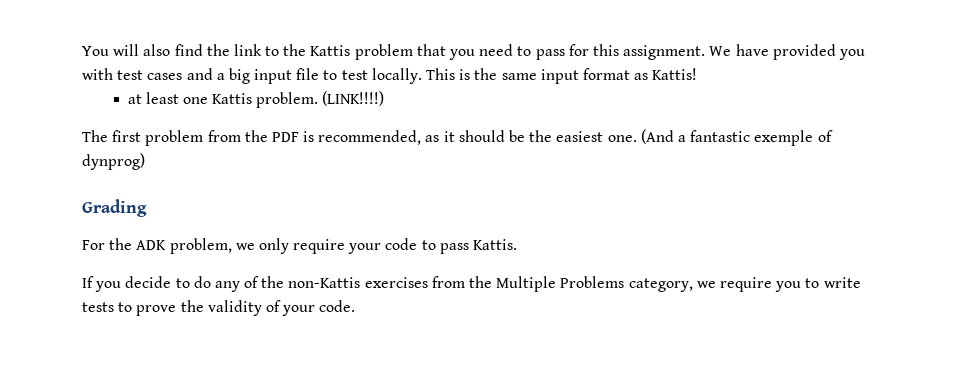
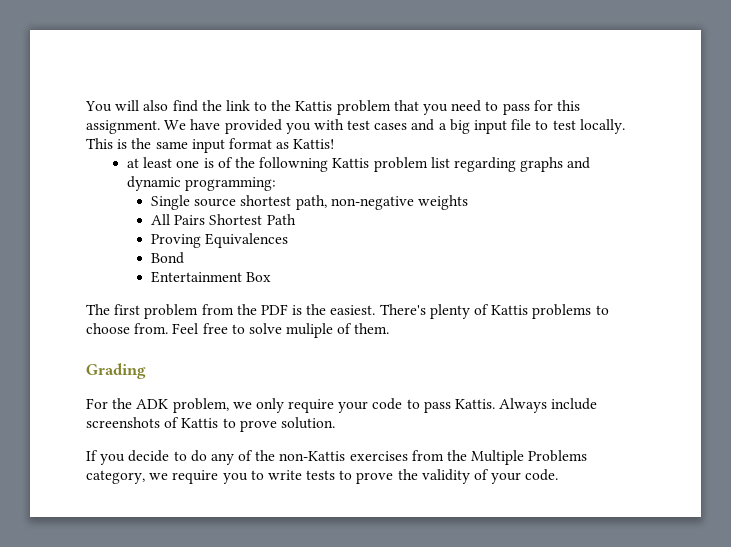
- at least one Kattis problem. (LINK!!!!)
+ at least one is of the followning Kattis problem list regarding graphs and dynamic programming:
+ Single source shortest path, non-negative weights
+ All Pairs Shortest Path
+ Proving Equivalences
+ Bond
+ Entertainment Box
- The first problem from the PDF is recommended, as it should be the easiest one. (And a fantastic exemple of dynprog)
+ The first problem from the PDF is the easiest. There's plenty of Kattis problems to choose from. Feel free to solve muliple of them.
+ Always include screenshots of Kattis to prove solution.

